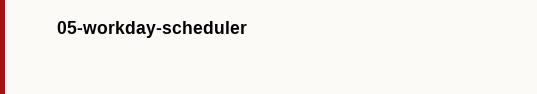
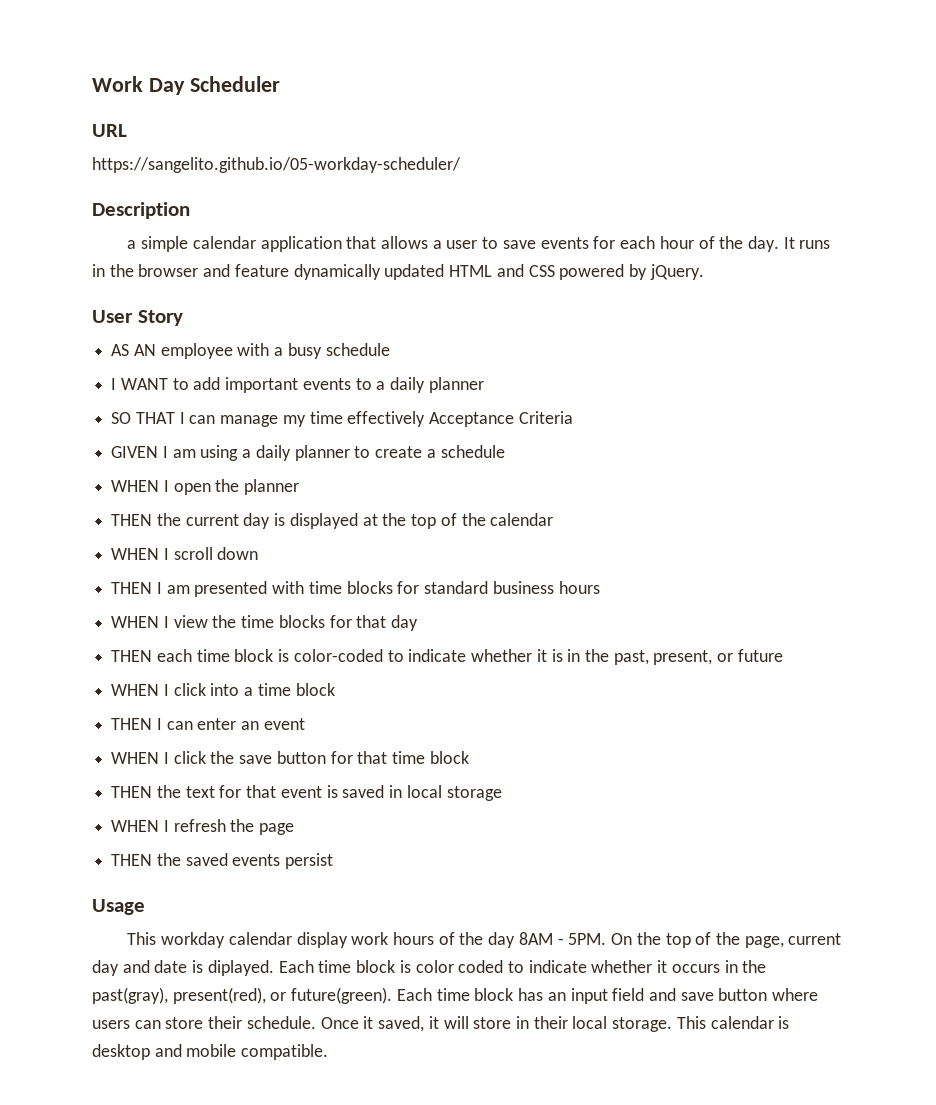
- 05-workday-scheduler
+ Work Day Scheduler
+ URL
+ https://sangelito.github.io/05-workday-scheduler/
+ Description
+ a simple calendar application that allows a user to save events for each hour of the day. It runs in the browser and feature dynamically updated HTML and CSS powered by jQuery.
+ User Story
+ AS AN employee with a busy schedule
+ I WANT to add important events to a daily planner
+ SO THAT I can manage my time effectively Acceptance Criteria
+ GIVEN I am using a daily planner to create a schedule
+ WHEN I open the planner
+ THEN the current day is displayed at the top of the calendar
+ WHEN I scroll down
+ THEN I am presented with time blocks for standard business hours
+ WHEN I view the time blocks for that day
+ THEN each time block is color-coded to indicate whether it is in the past, present, or future
+ WHEN I click into a time block
+ THEN I can enter an event
+ WHEN I click the save button for that time block
+ THEN the text for that event is saved in local storage
+ WHEN I refresh the page
+ THEN the saved events persist
+ Usage
+ This workday calendar display work hours of the day 8AM - 5PM. On the top of the page, current day and date is diplayed. Each time block is color coded to indicate whether it occurs in the past(gray), present(red), or future(green). Each time block has an input field and save button where users can store their schedule. Once it saved, it will store in their local storage. This calendar is desktop and mobile compatible.

